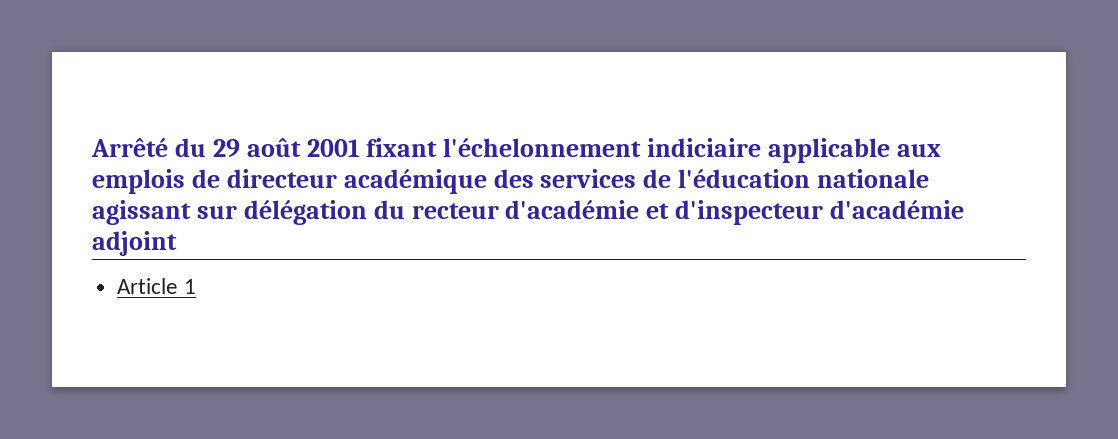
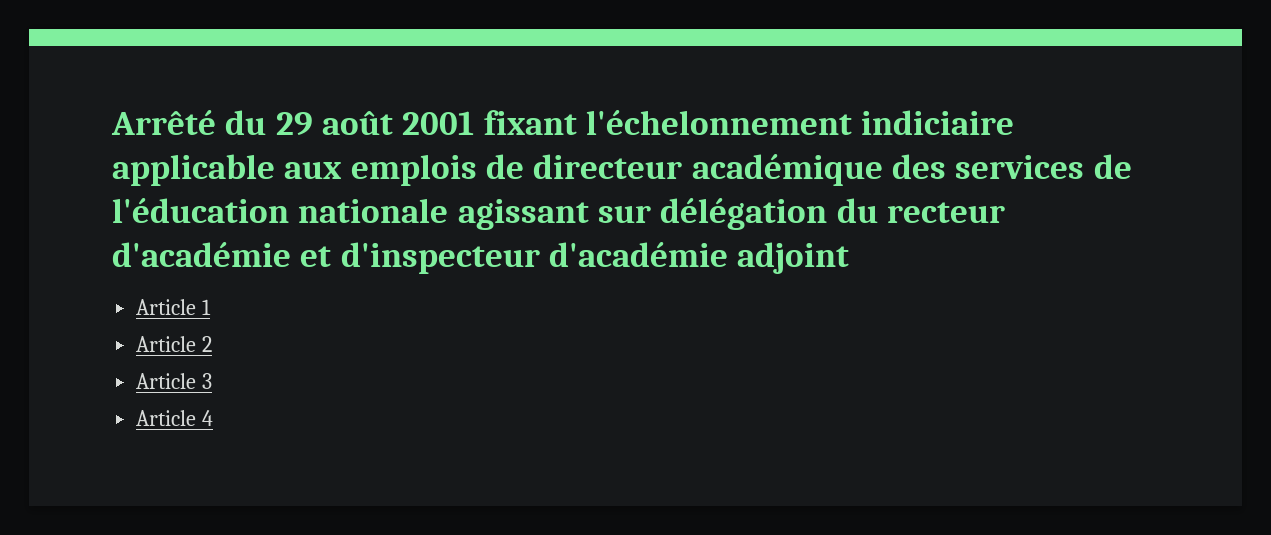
+ Article 2
+ Article 3
+ Article 4

